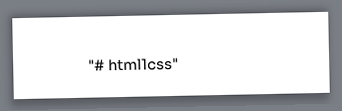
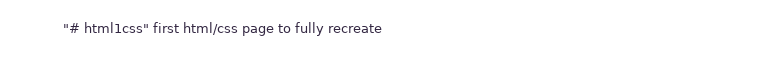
- "# html1css"
+ "# html1css" first html/css page to fully recreate

